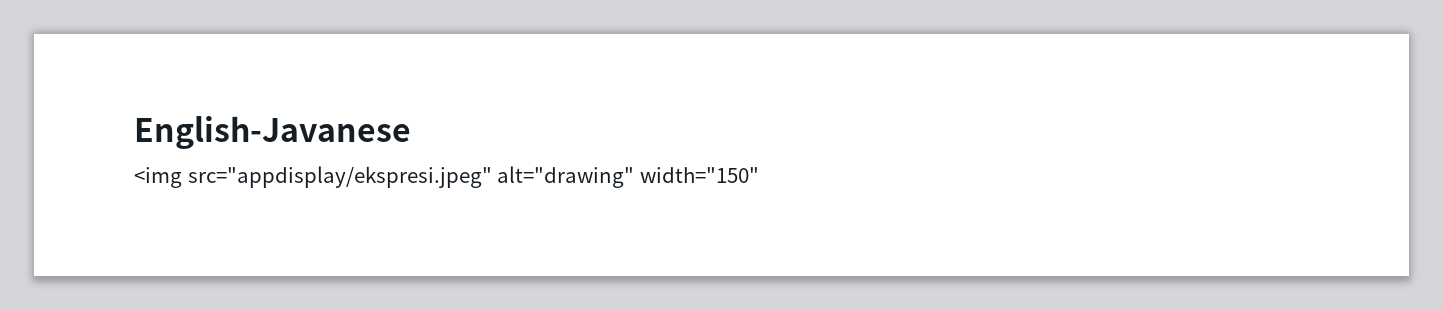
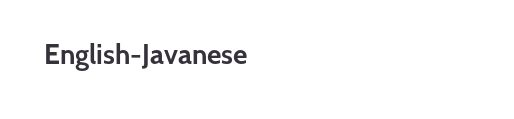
- <img src="appdisplay/ekspresi.jpeg" alt="drawing" width="150"

